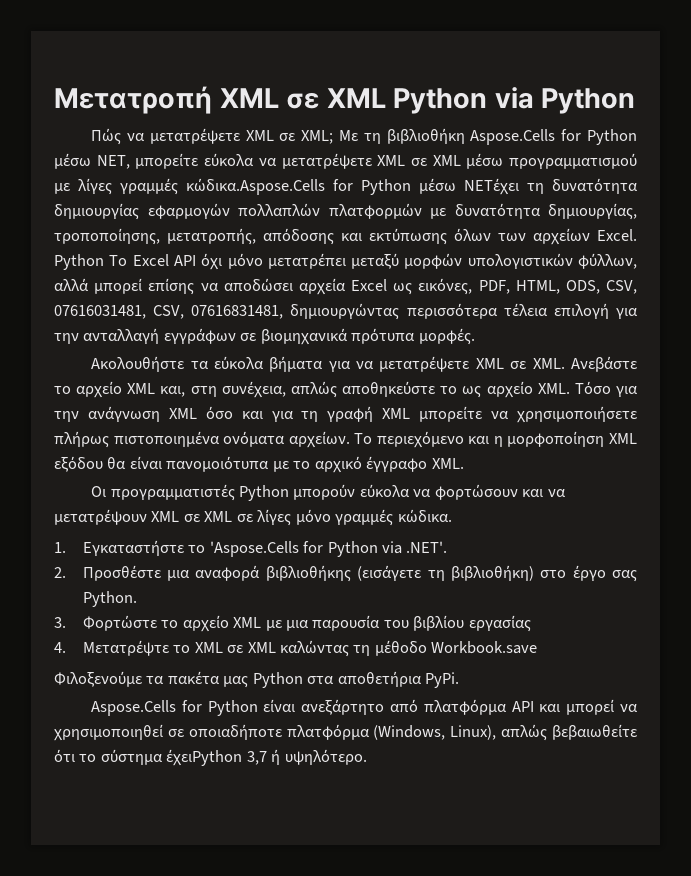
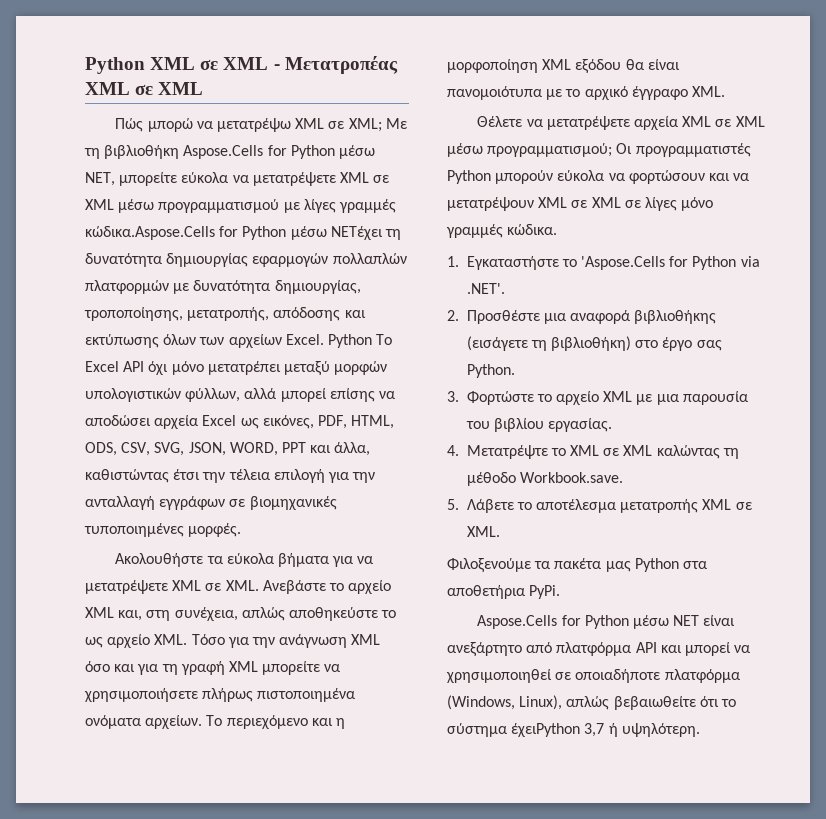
- Μετατροπή XML σε XML Python via Python
- Πώς να μετατρέψετε XML σε XML; Με τη βιβλιοθήκη Aspose.Cells for Python μέσω NET, μπορείτε εύκολα να μετατρέψετε XML σε XML μέσω προγραμματισμού με λίγες γραμμές κώδικα.Aspose.Cells for Python μέσω NETέχει τη δυνατότητα δημιουργίας εφαρμογών πολλαπλών πλατφορμών με δυνατότητα δημιουργίας, τροποποίησης, μετατροπής, απόδοσης και εκτύπωσης όλων των αρχείων Excel.
+ Python XML σε XML - Μετατροπέας XML σε XML
+ Πώς μπορώ να μετατρέψω XML σε XML; Με τη βιβλιοθήκη Aspose.Cells for Python μέσω NET, μπορείτε εύκολα να μετατρέψετε XML σε XML μέσω προγραμματισμού με λίγες γραμμές κώδικα.Aspose.Cells for Python μέσω NETέχει τη δυνατότητα δημιουργίας εφαρμογών πολλαπλών πλατφορμών με δυνατότητα δημιουργίας, τροποποίησης, μετατροπής, απόδοσης και εκτύπωσης όλων των αρχείων Excel.
- Python Το Excel API όχι μόνο μετατρέπει μεταξύ μορφών υπολογιστικών φύλλων, αλλά μπορεί επίσης να αποδώσει αρχεία Excel ως εικόνες, PDF, HTML, ODS, CSV, 07616031481, CSV, 07616831481, δημιουργώντας περισσότερα τέλεια επιλογή για την ανταλλαγή εγγράφων σε βιομηχανικά πρότυπα μορφές.
+ Python Το Excel API όχι μόνο μετατρέπει μεταξύ μορφών υπολογιστικών φύλλων, αλλά μπορεί επίσης να αποδώσει αρχεία Excel ως εικόνες, PDF, HTML, ODS, CSV, SVG, JSON, WORD, PPT και άλλα, καθιστώντας έτσι την τέλεια επιλογή για την ανταλλαγή εγγράφων σε βιομηχανικές τυποποιημένες μορφές.
- Οι προγραμματιστές Python μπορούν εύκολα να φορτώσουν και να μετατρέψουν XML σε XML σε λίγες μόνο γραμμές κώδικα.
+ Θέλετε να μετατρέψετε αρχεία XML σε XML μέσω προγραμματισμού; Οι προγραμματιστές Python μπορούν εύκολα να φορτώσουν και να μετατρέψουν XML σε XML σε λίγες μόνο γραμμές κώδικα.
- 3. Φορτώστε το αρχείο XML με μια παρουσία του βιβλίου εργασίας
+ 3. Φορτώστε το αρχείο XML με μια παρουσία του βιβλίου εργασίας.
- 4. Μετατρέψτε το XML σε XML καλώντας τη μέθοδο Workbook.save
+ 4. Μετατρέψτε το XML σε XML καλώντας τη μέθοδο Workbook.save.
+ 5. Λάβετε το αποτέλεσμα μετατροπής XML σε XML.
- Aspose.Cells for Python είναι ανεξάρτητο από πλατφόρμα API και μπορεί να χρησιμοποιηθεί σε οποιαδήποτε πλατφόρμα (Windows, Linux), απλώς βεβαιωθείτε ότι το σύστημα έχειPython 3,7 ή υψηλότερο.
+ Aspose.Cells for Python μέσω NET είναι ανεξάρτητο από πλατφόρμα API και μπορεί να χρησιμοποιηθεί σε οποιαδήποτε πλατφόρμα (Windows, Linux), απλώς βεβαιωθείτε ότι το σύστημα έχειPython 3,7 ή υψηλότερη.

